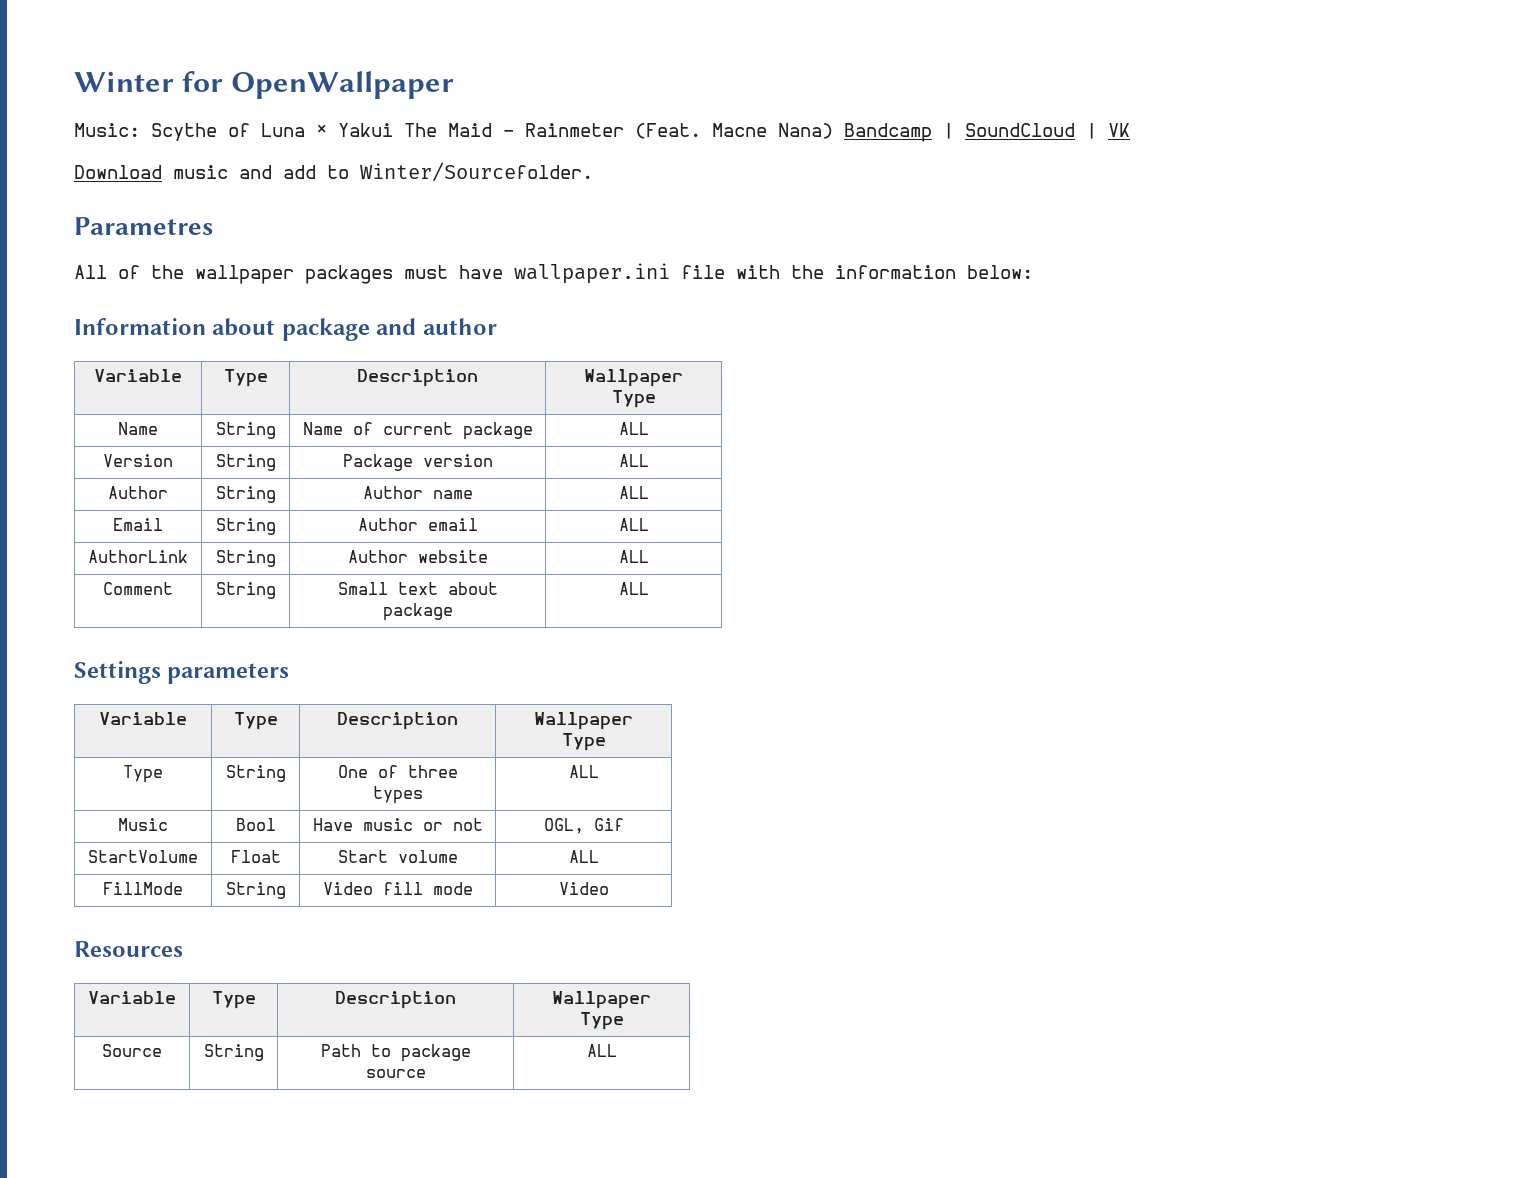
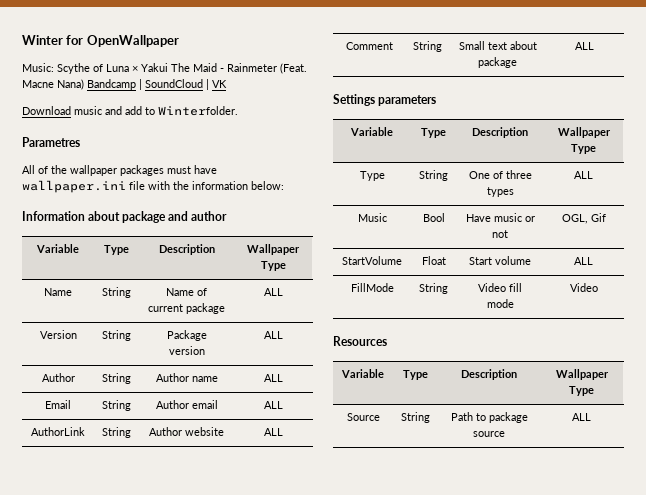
- Download music and add to Winter/Sourcefolder.
+ Download music and add to Winterfolder.

